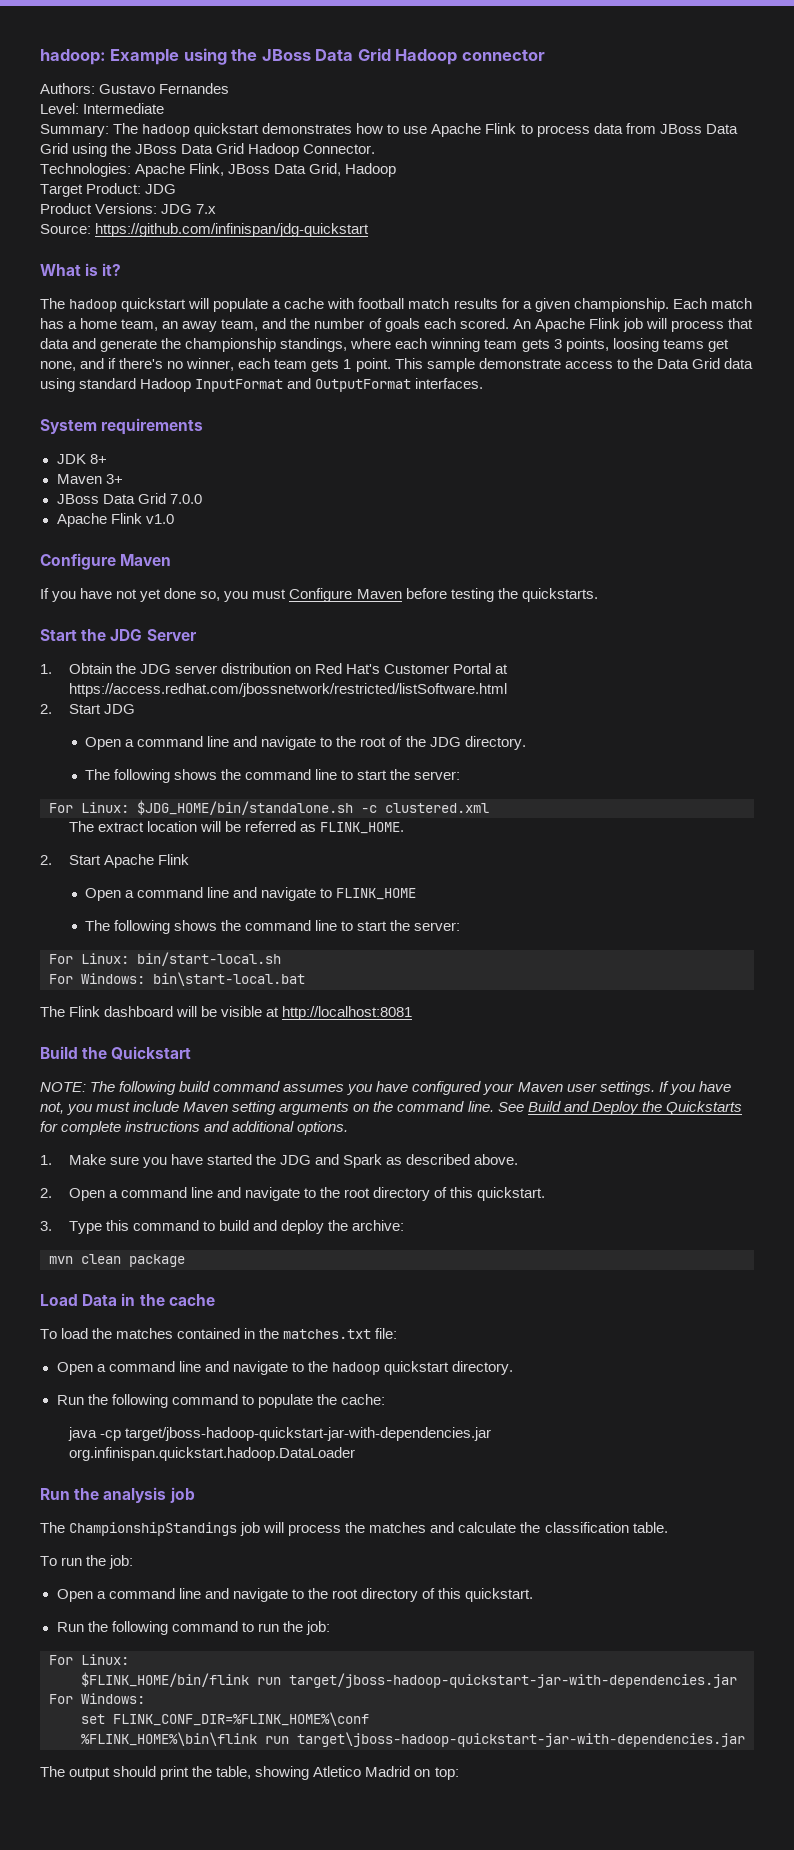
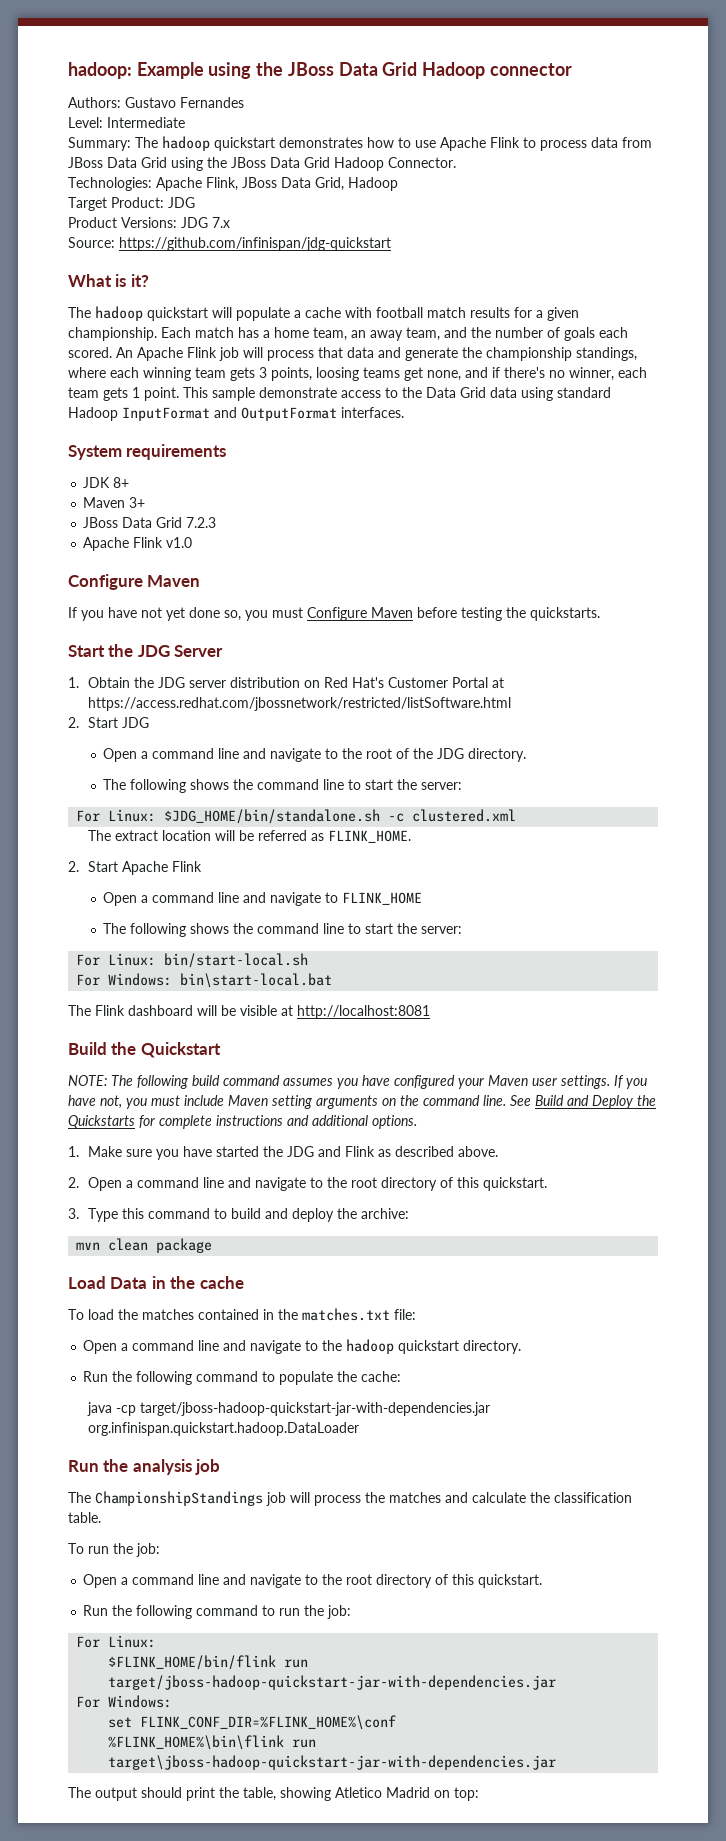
- JBoss Data Grid 7.0.0
+ JBoss Data Grid 7.2.3
- 1. Make sure you have started the JDG and Spark as described above.
+ 1. Make sure you have started the JDG and Flink as described above.

